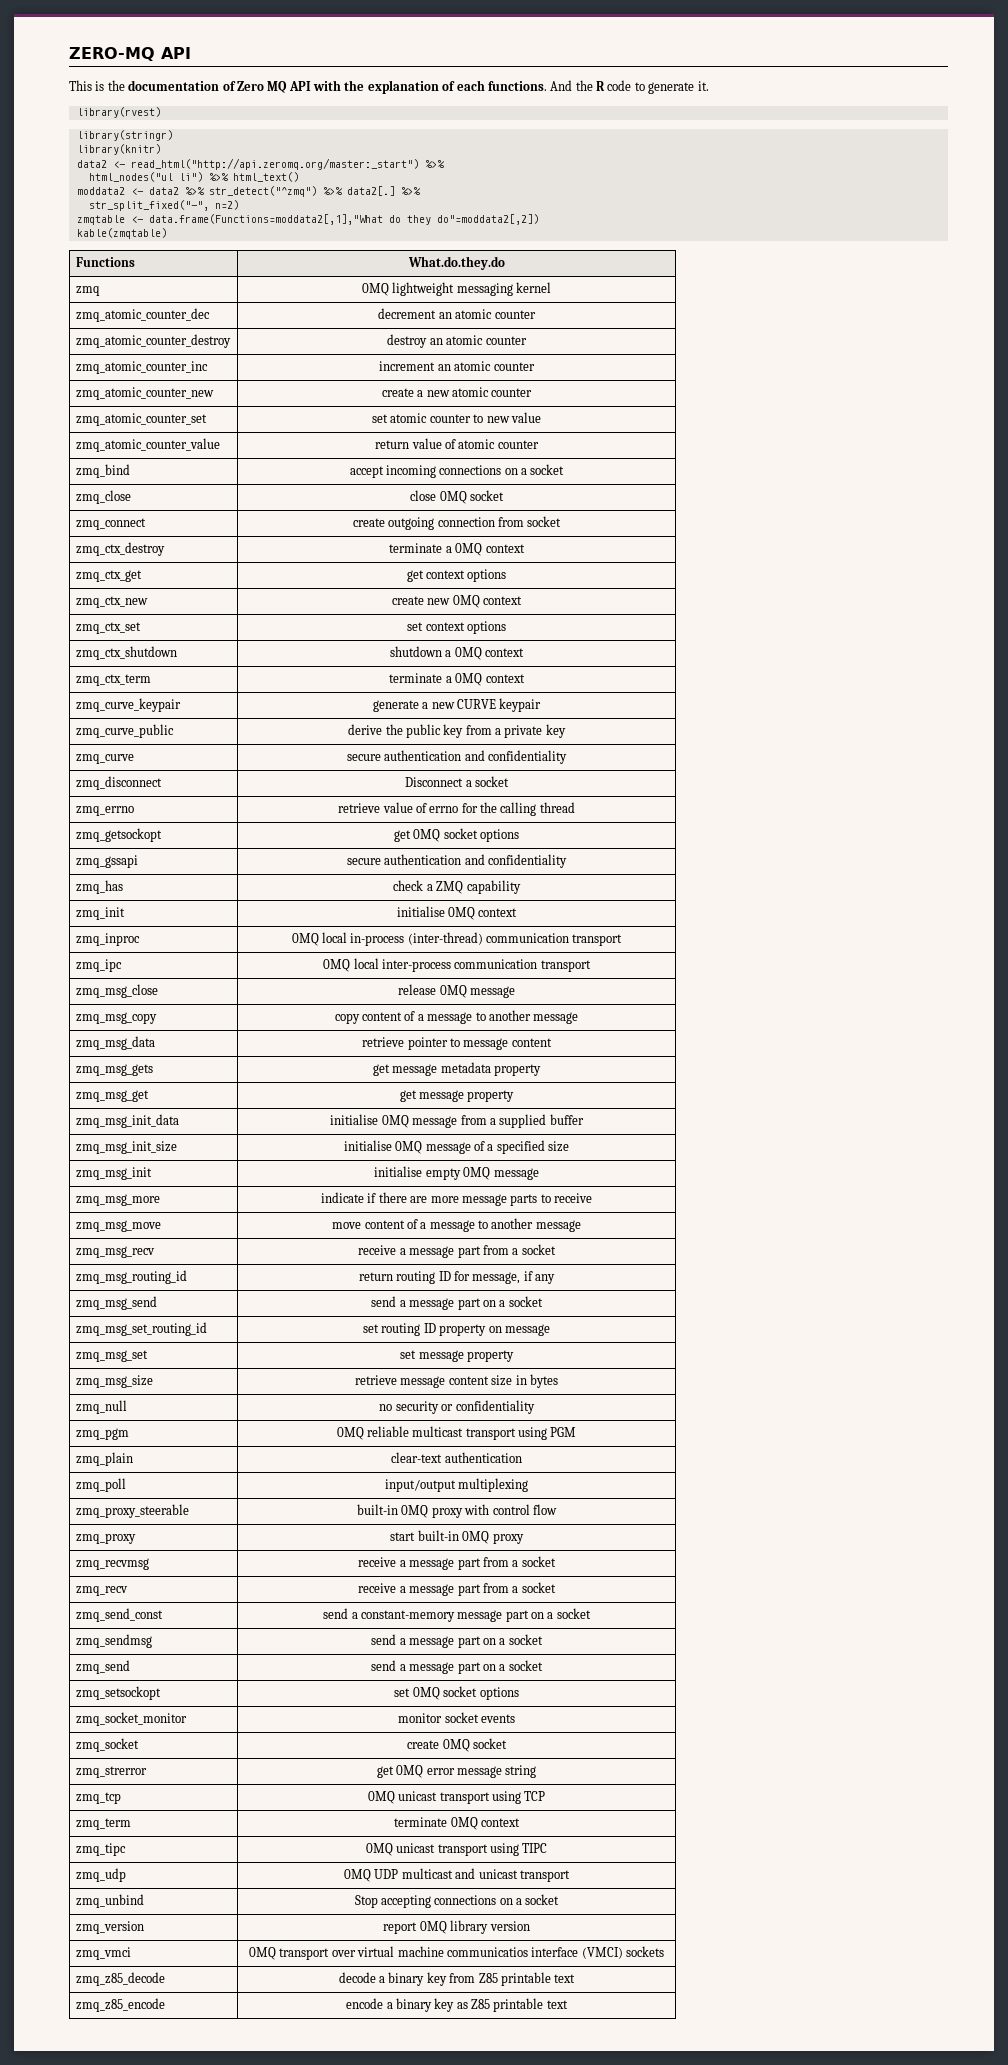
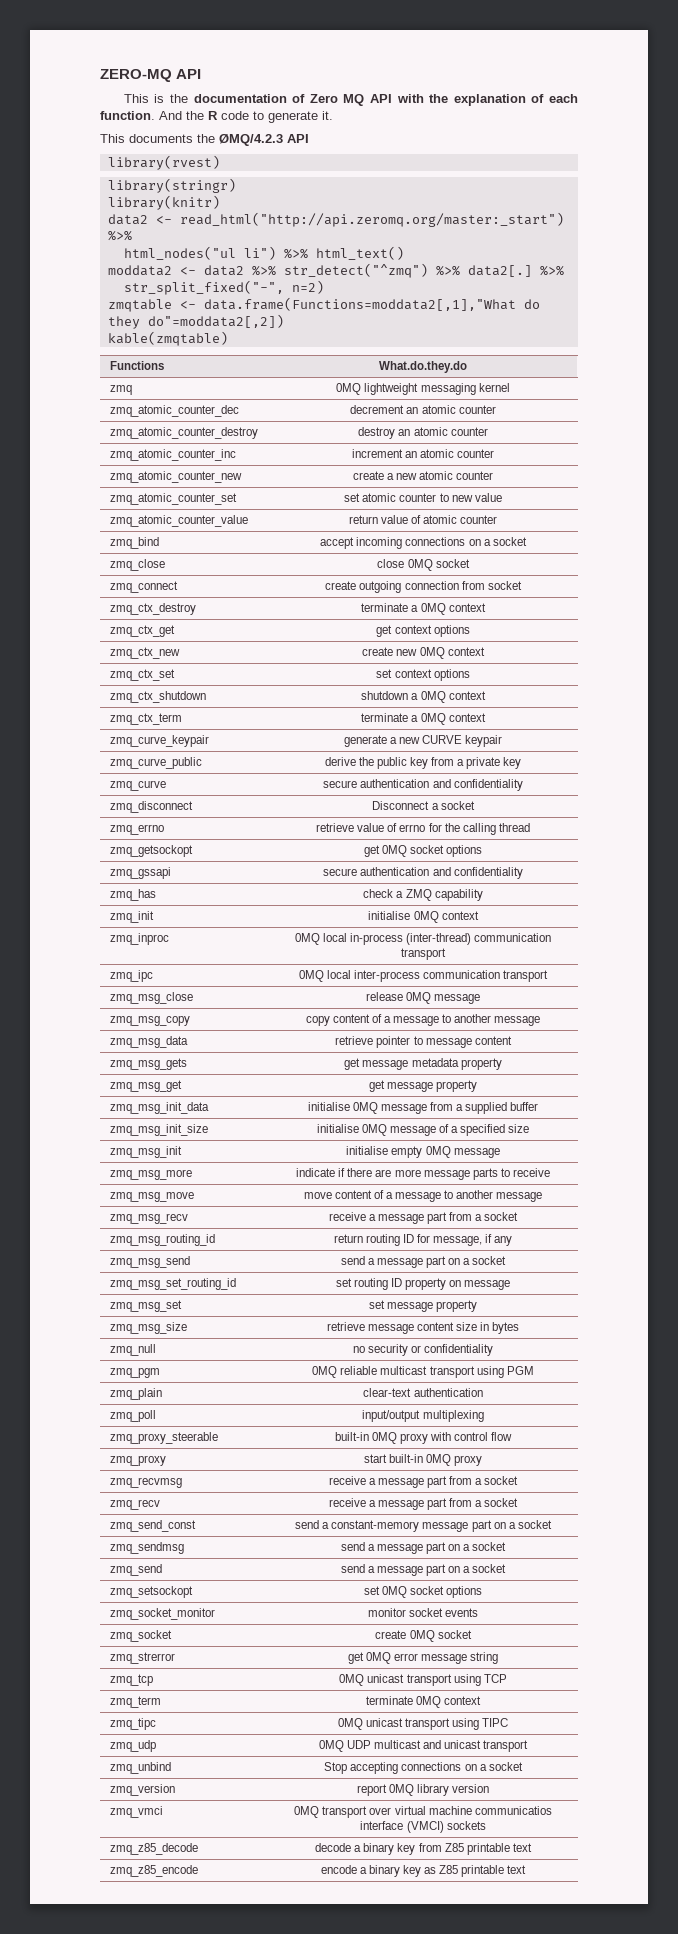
- This is the documentation of Zero MQ API with the explanation of each functions.
+ This is the documentation of Zero MQ API with the explanation of each function.
+ This documents the ØMQ/4.2.3 API

